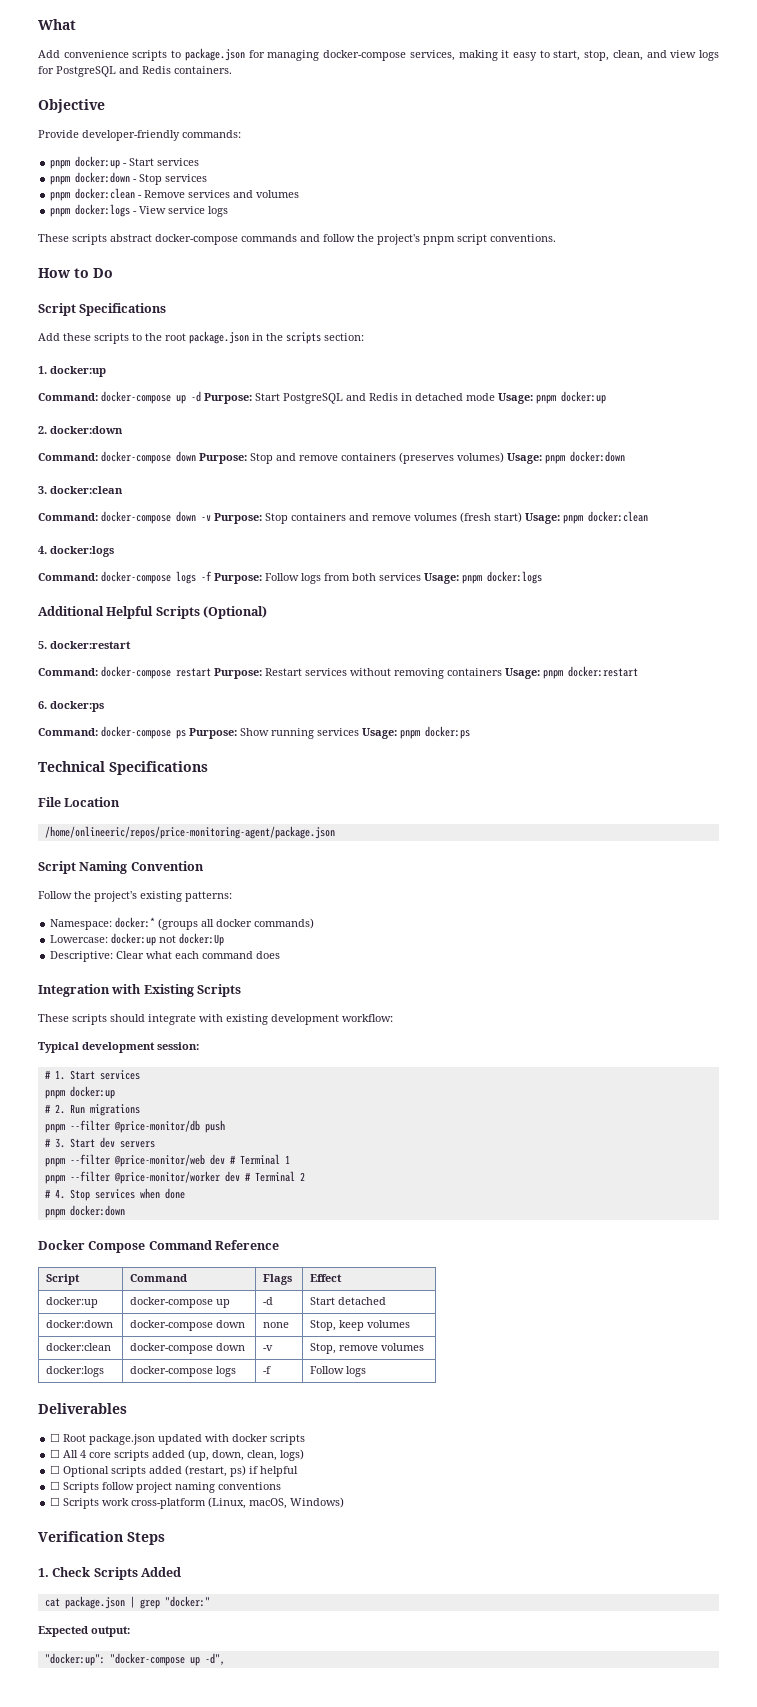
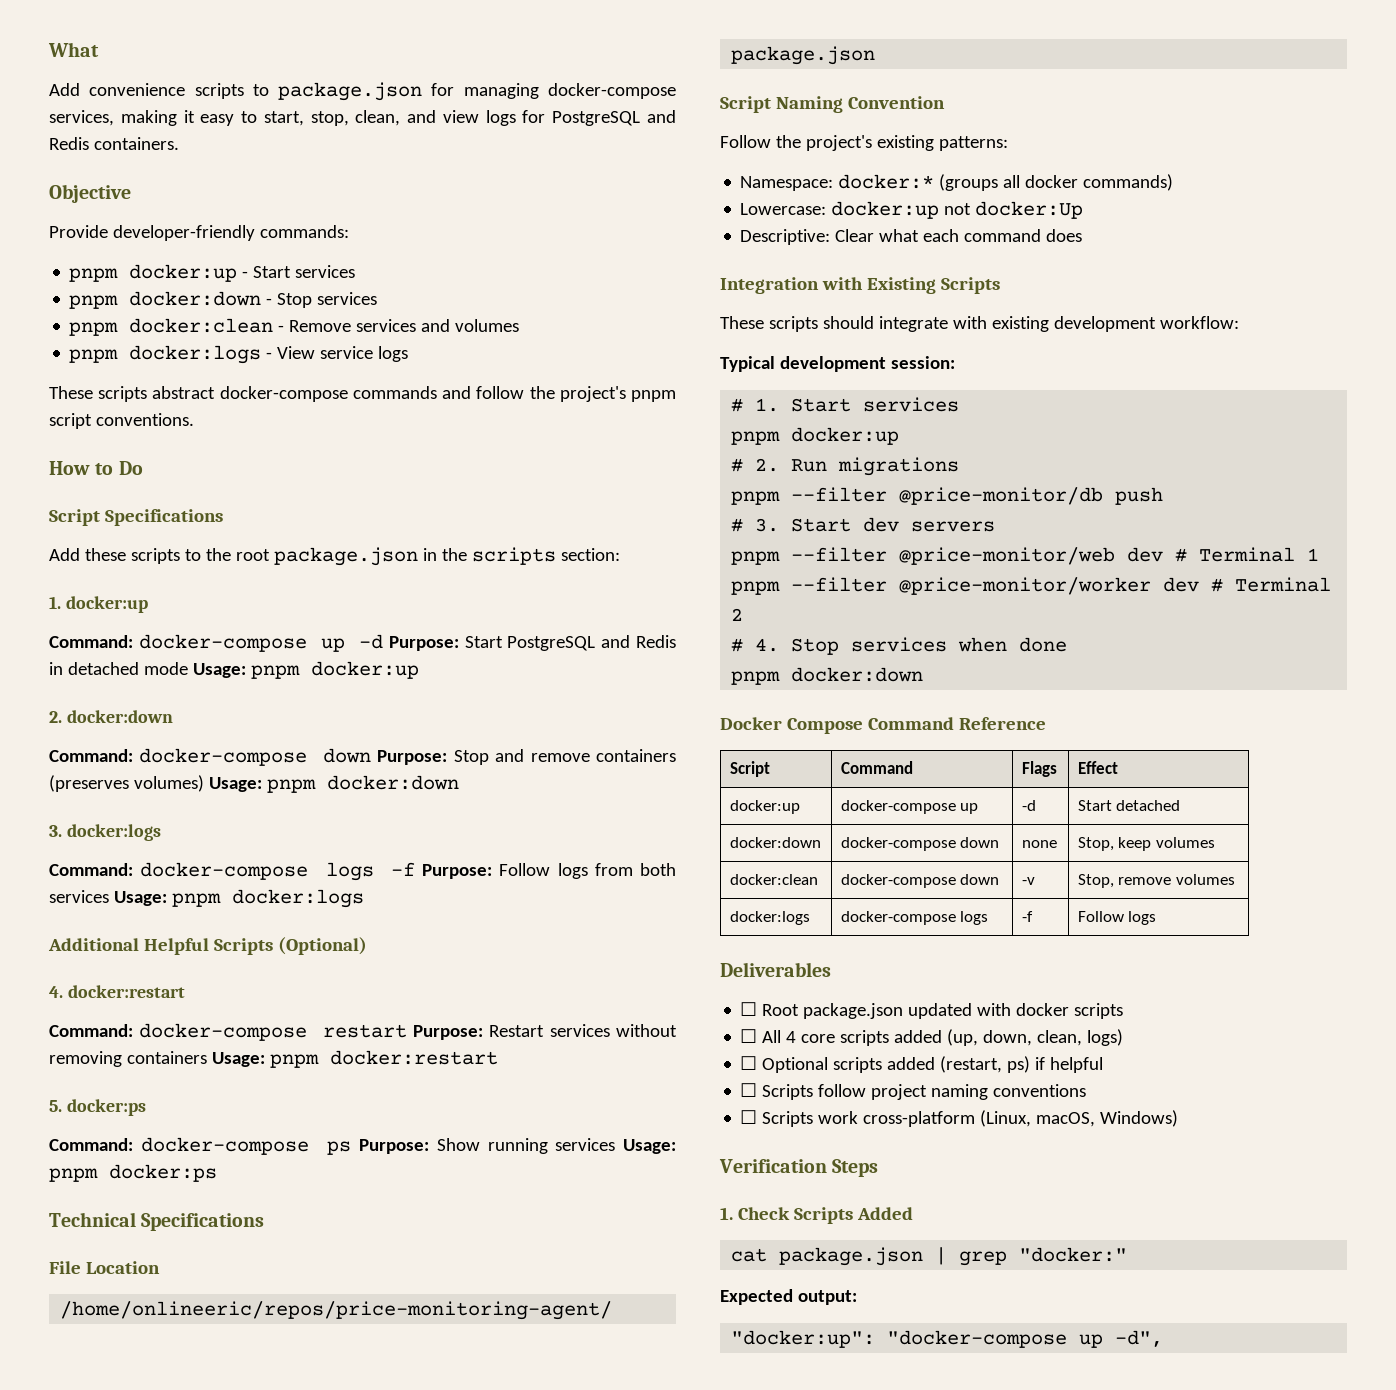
- 3. docker:clean
- Command: docker-compose down -v Purpose: Stop containers and remove volumes (fresh start) Usage: pnpm docker:clean
- 4. docker:logs
+ 3. docker:logs
- 5. docker:restart
+ 4. docker:restart
- 6. docker:ps
+ 5. docker:ps

